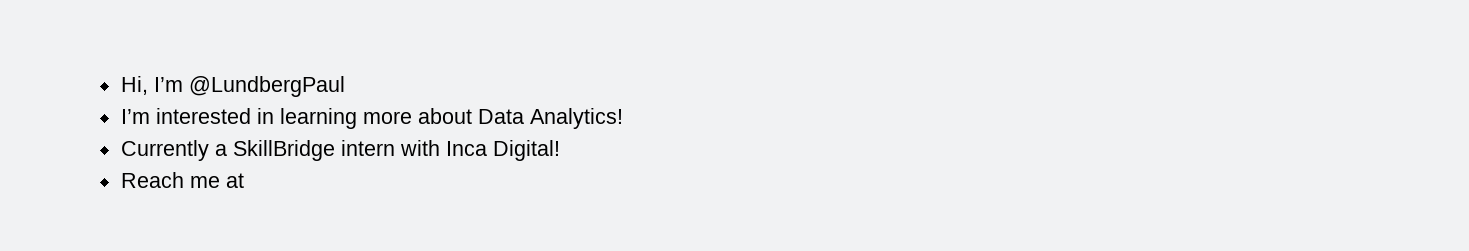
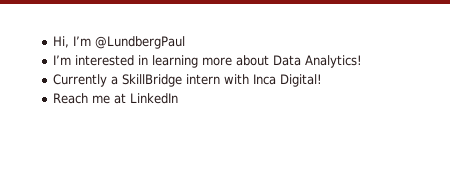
- Reach me at
+ Reach me at LinkedIn

